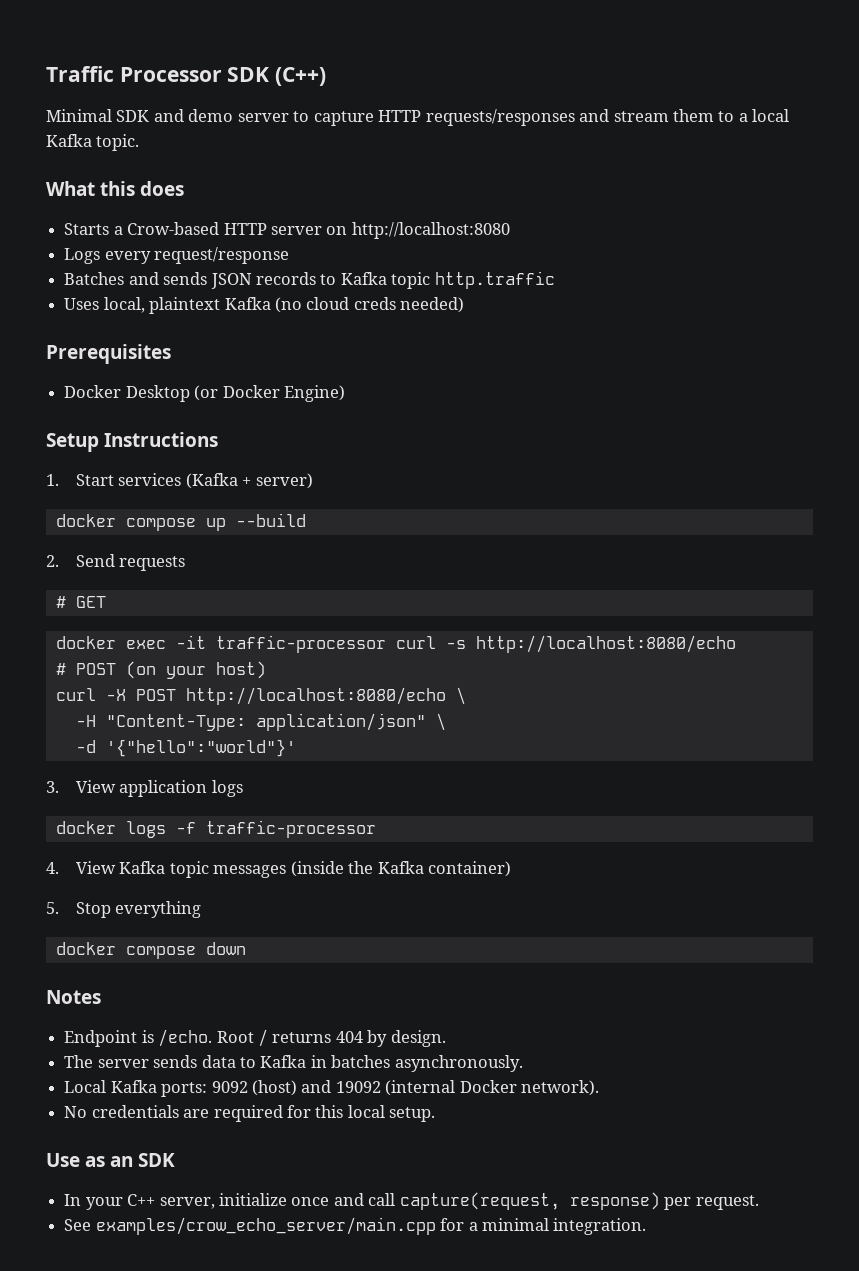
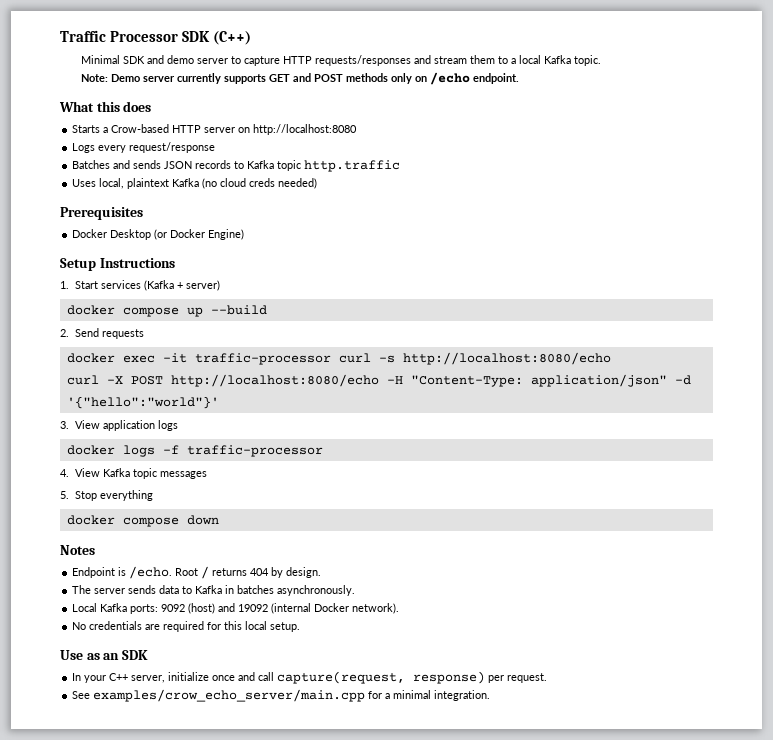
+ Note: Demo server currently supports GET and POST methods only on /echo endpoint.
- # GET
- # POST (on your host)
- curl -X POST http://localhost:8080/echo \
- -H "Content-Type: application/json" \
- -d '{"hello":"world"}'
+ curl -X POST http://localhost:8080/echo -H "Content-Type: application/json" -d '{"hello":"world"}'
- 4. View Kafka topic messages (inside the Kafka container)
+ 4. View Kafka topic messages

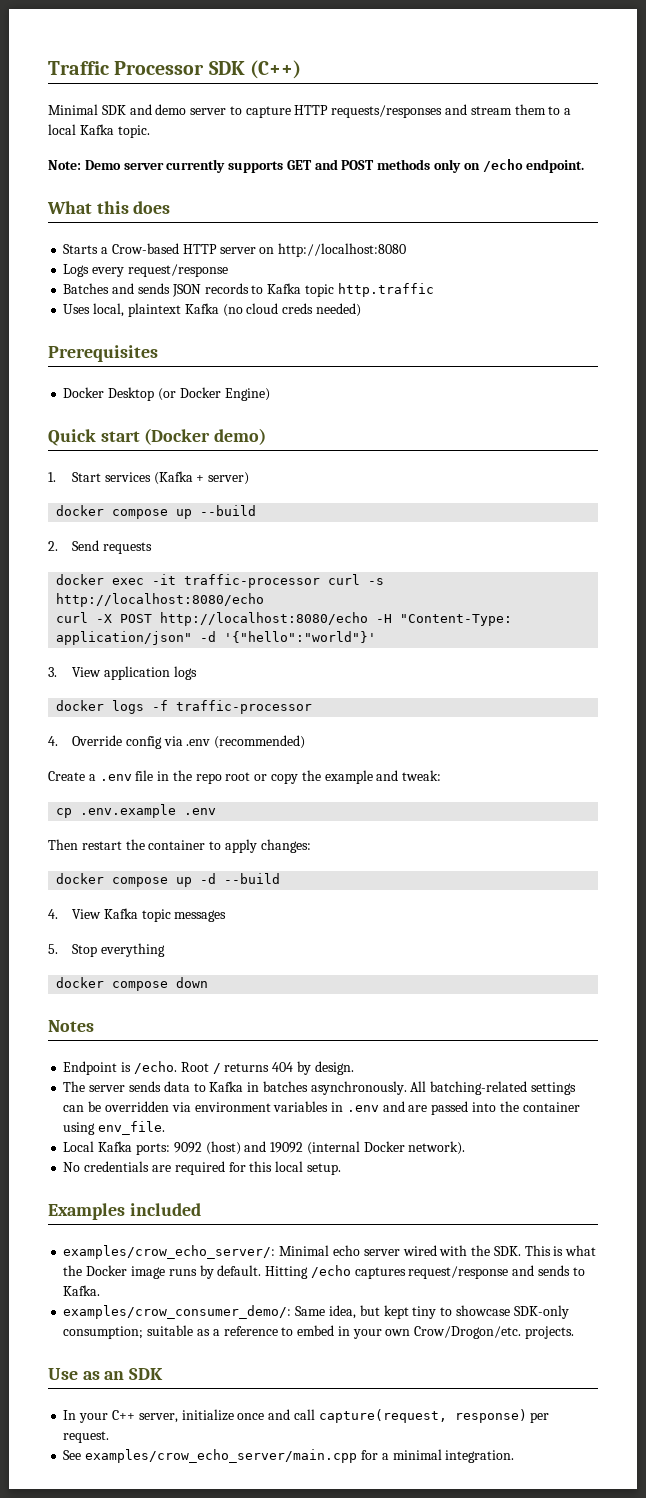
- Setup Instructions
+ Quick start (Docker demo)
+ 4. Override config via .env (recommended)
+ Create a .env file in the repo root or copy the example and tweak:
+ cp .env.example .env
+ Then restart the container to apply changes:
+ docker compose up -d --build
+ All batching-related settings can be overridden via environment variables in .env and are passed into the container using env_file.
+ Examples included
+ examples/crow_echo_server/: Minimal echo server wired with the SDK. This is what the Docker image runs by default. Hitting /echo captures request/response and sends to Kafka.
+ examples/crow_consumer_demo/: Same idea, but kept tiny to showcase SDK-only consumption; suitable as a reference to embed in your own Crow/Drogon/etc. projects.

